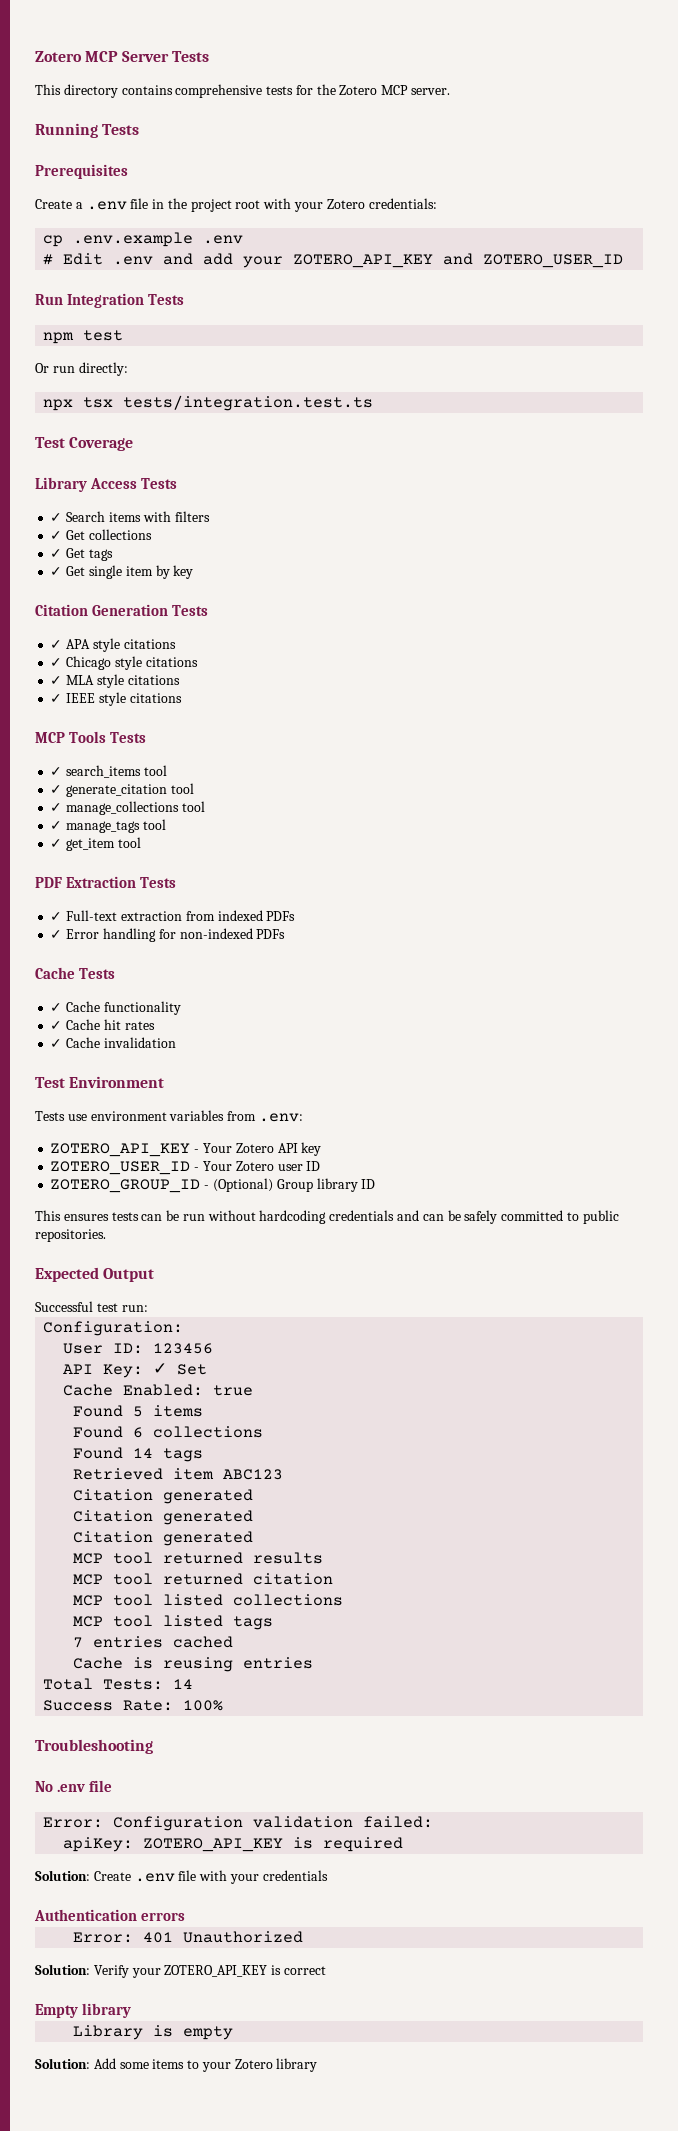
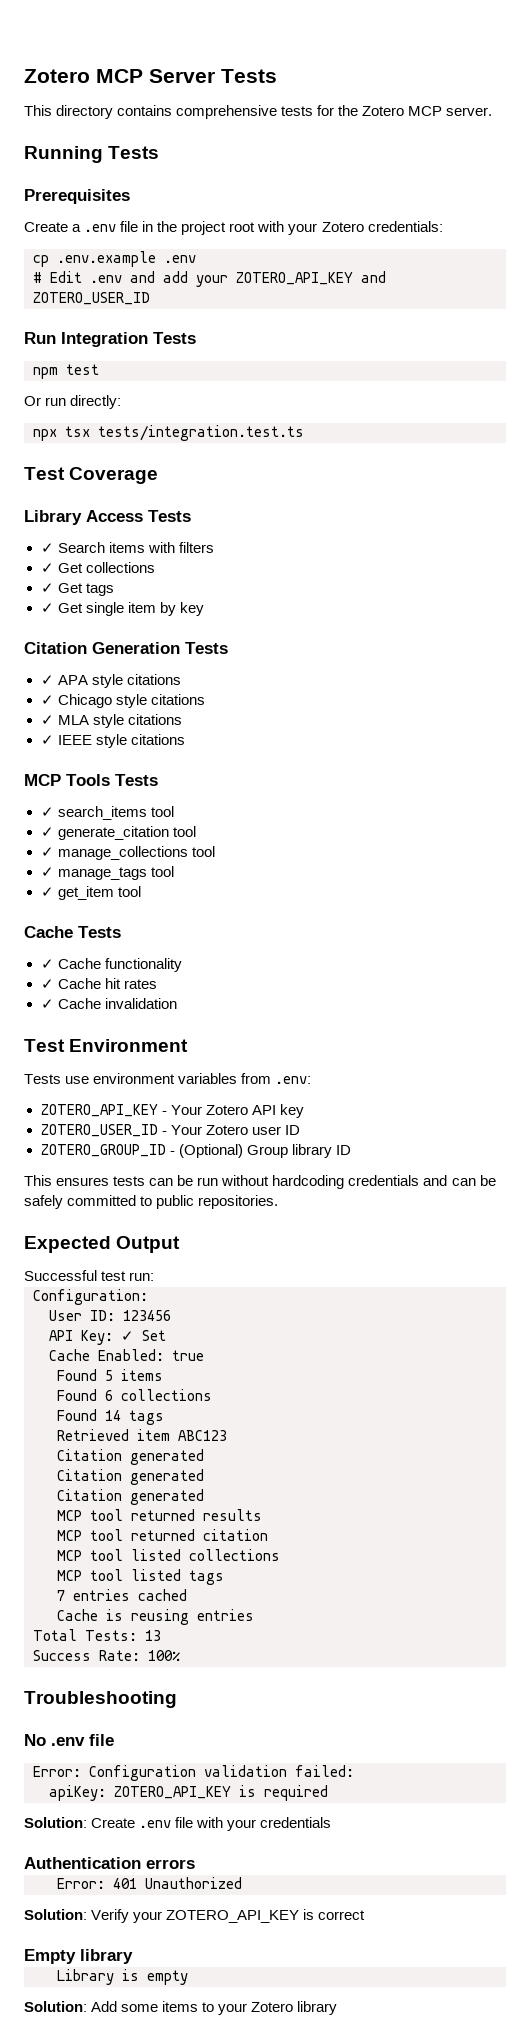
- PDF Extraction Tests
- ✓ Full-text extraction from indexed PDFs
- ✓ Error handling for non-indexed PDFs
- Total Tests: 14
+ Total Tests: 13

